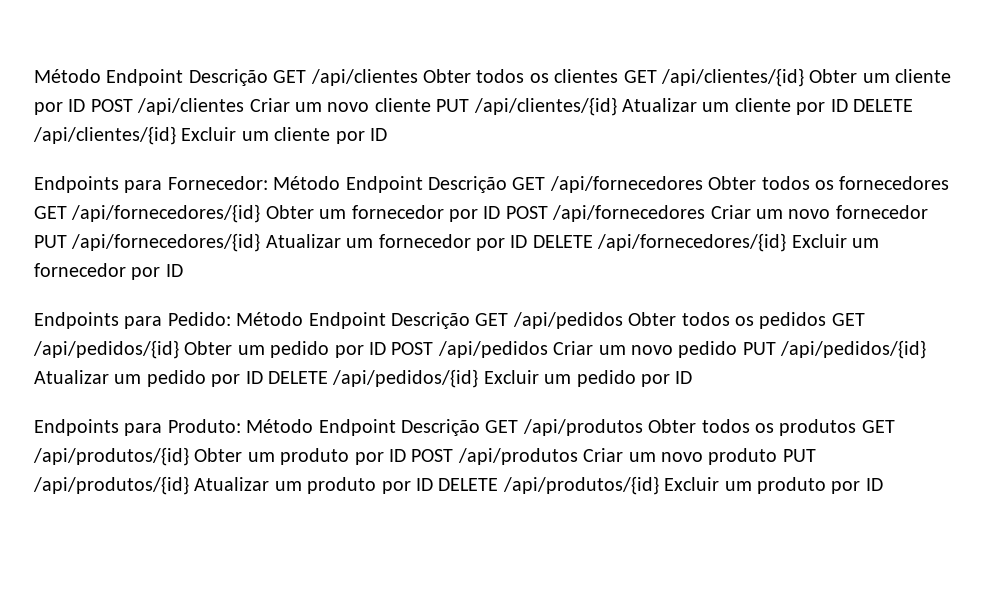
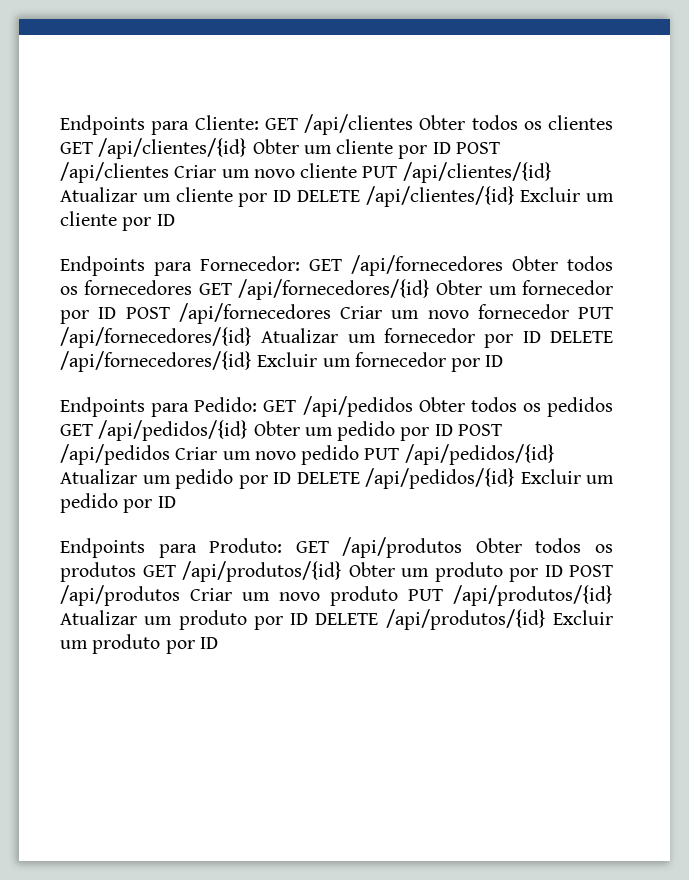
- Método Endpoint Descrição GET /api/clientes Obter todos os clientes GET /api/clientes/{id} Obter um cliente por ID POST /api/clientes Criar um novo cliente PUT /api/clientes/{id} Atualizar um cliente por ID DELETE /api/clientes/{id} Excluir um cliente por ID
+ Endpoints para Cliente: GET /api/clientes Obter todos os clientes GET /api/clientes/{id} Obter um cliente por ID POST /api/clientes Criar um novo cliente PUT /api/clientes/{id} Atualizar um cliente por ID DELETE /api/clientes/{id} Excluir um cliente por ID
- Endpoints para Fornecedor: Método Endpoint Descrição GET /api/fornecedores Obter todos os fornecedores GET /api/fornecedores/{id} Obter um fornecedor por ID POST /api/fornecedores Criar um novo fornecedor PUT /api/fornecedores/{id} Atualizar um fornecedor por ID DELETE /api/fornecedores/{id} Excluir um fornecedor por ID
+ Endpoints para Fornecedor: GET /api/fornecedores Obter todos os fornecedores GET /api/fornecedores/{id} Obter um fornecedor por ID POST /api/fornecedores Criar um novo fornecedor PUT /api/fornecedores/{id} Atualizar um fornecedor por ID DELETE /api/fornecedores/{id} Excluir um fornecedor por ID
- Endpoints para Pedido: Método Endpoint Descrição GET /api/pedidos Obter todos os pedidos GET /api/pedidos/{id} Obter um pedido por ID POST /api/pedidos Criar um novo pedido PUT /api/pedidos/{id} Atualizar um pedido por ID DELETE /api/pedidos/{id} Excluir um pedido por ID
+ Endpoints para Pedido: GET /api/pedidos Obter todos os pedidos GET /api/pedidos/{id} Obter um pedido por ID POST /api/pedidos Criar um novo pedido PUT /api/pedidos/{id} Atualizar um pedido por ID DELETE /api/pedidos/{id} Excluir um pedido por ID
- Endpoints para Produto: Método Endpoint Descrição GET /api/produtos Obter todos os produtos GET /api/produtos/{id} Obter um produto por ID POST /api/produtos Criar um novo produto PUT /api/produtos/{id} Atualizar um produto por ID DELETE /api/produtos/{id} Excluir um produto por ID
+ Endpoints para Produto: GET /api/produtos Obter todos os produtos GET /api/produtos/{id} Obter um produto por ID POST /api/produtos Criar um novo produto PUT /api/produtos/{id} Atualizar um produto por ID DELETE /api/produtos/{id} Excluir um produto por ID

